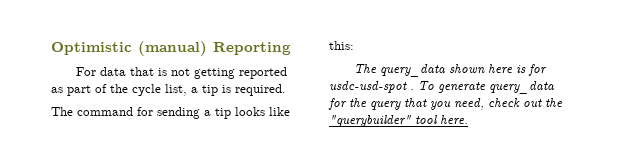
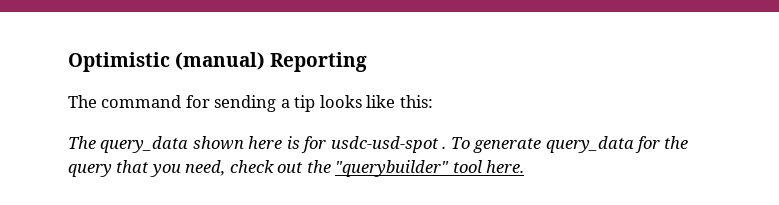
- For data that is not getting reported as part of the cycle list, a tip is required.

